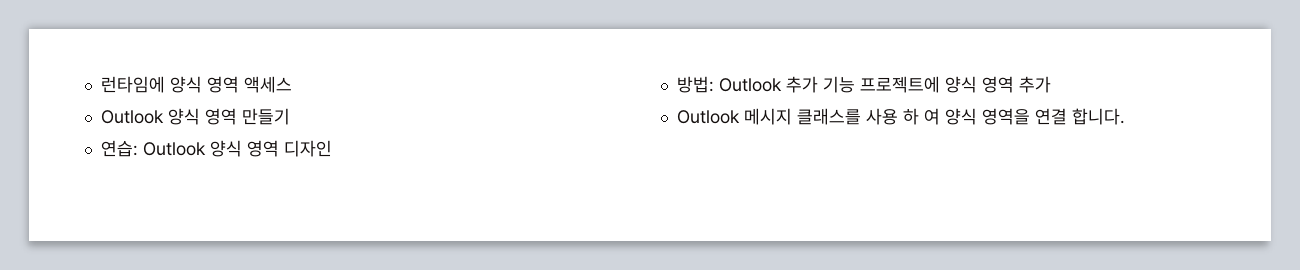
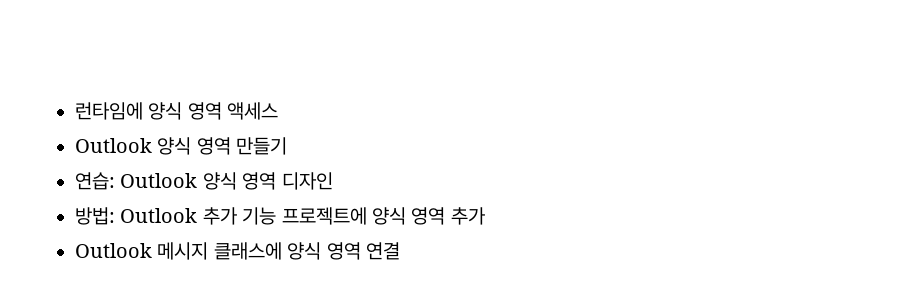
- Outlook 메시지 클래스를 사용 하 여 양식 영역을 연결 합니다.
+ Outlook 메시지 클래스에 양식 영역 연결

